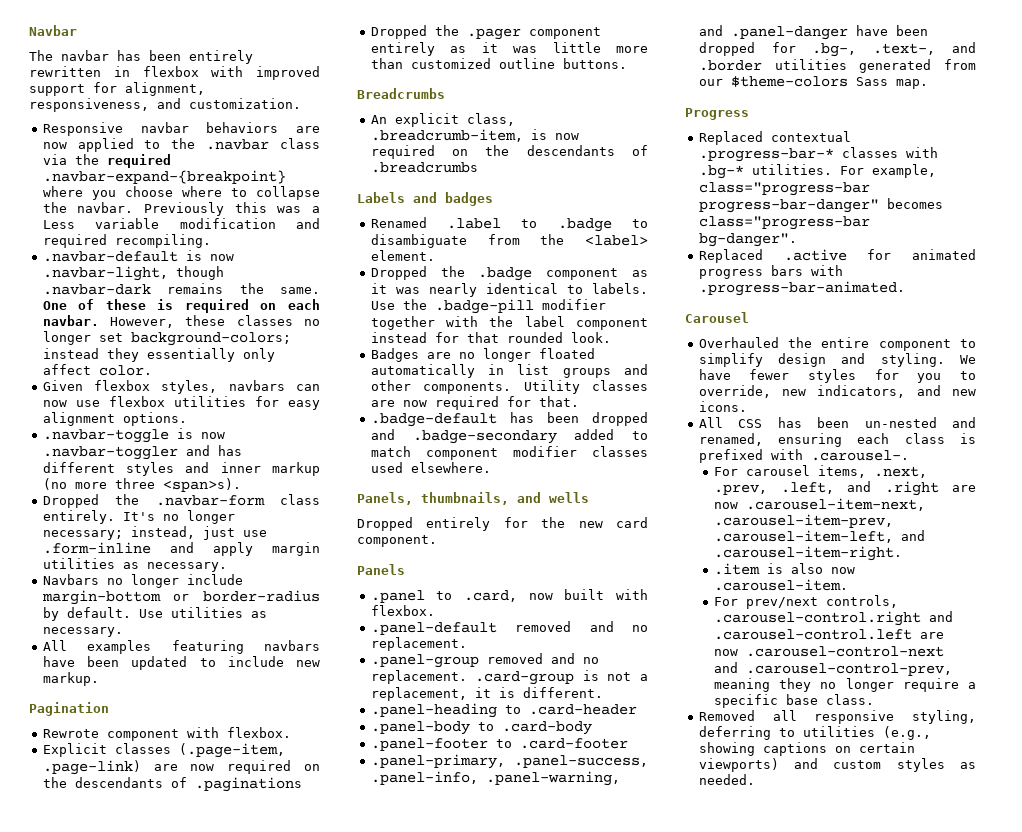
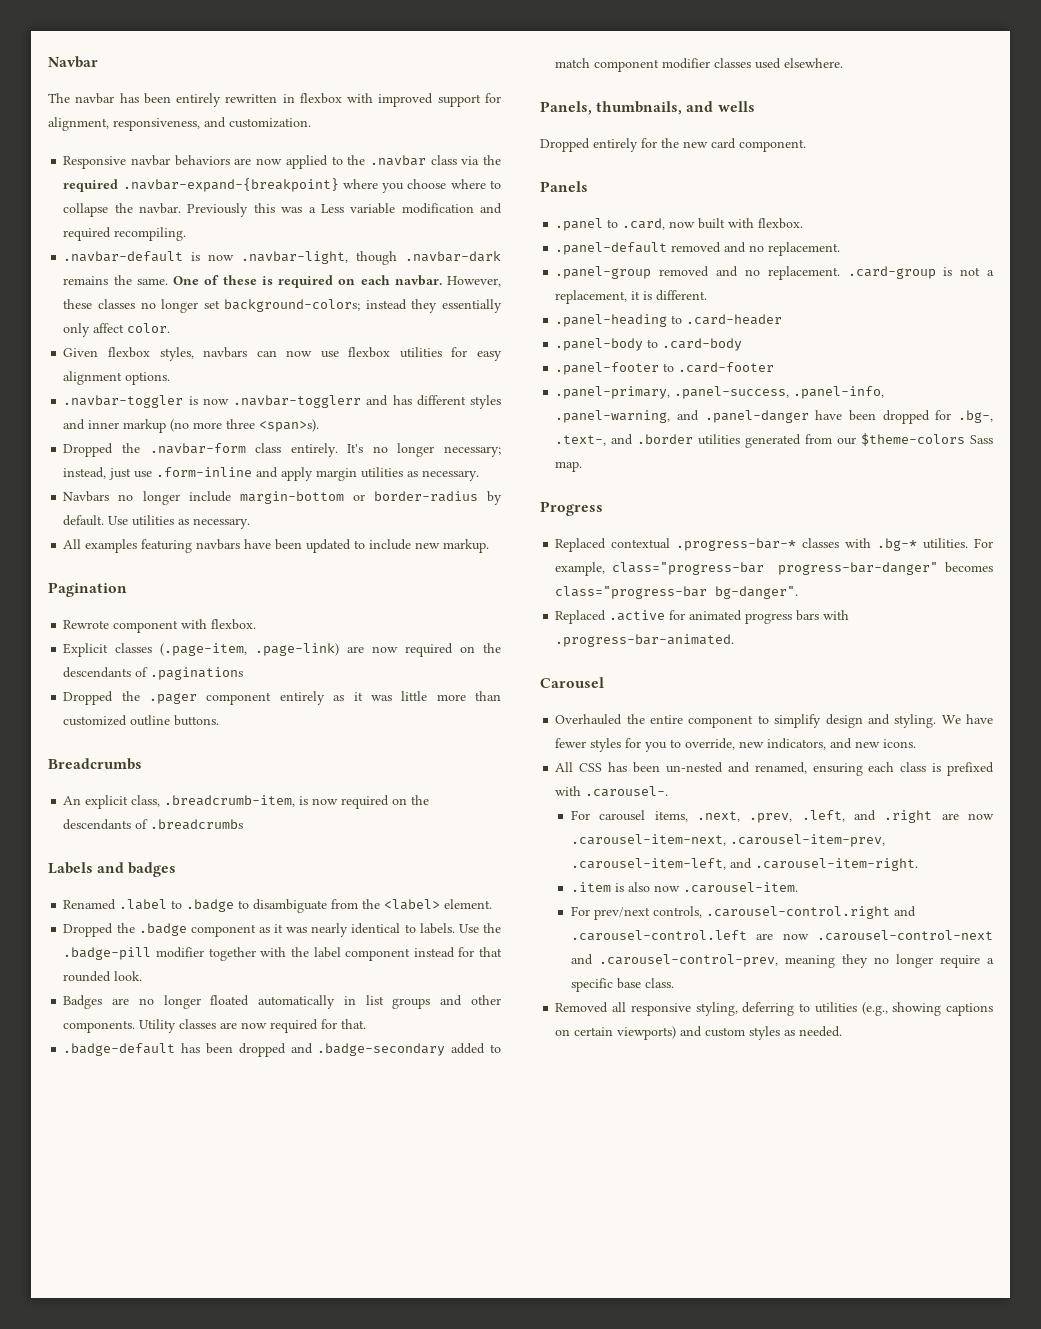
- .navbar-toggle is now .navbar-toggler and has different styles and inner markup (no more three <span>s).
+ .navbar-toggler is now .navbar-togglerr and has different styles and inner markup (no more three <span>s).

